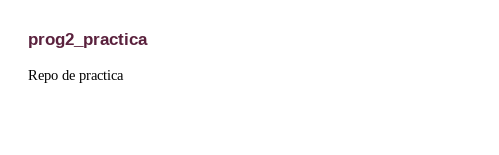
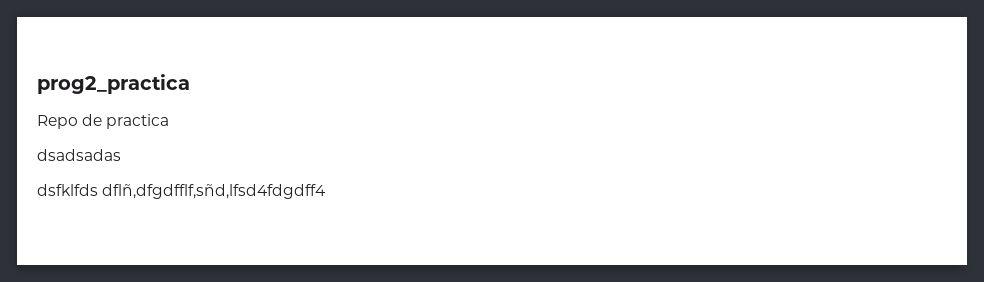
+ dsadsadas
+ dsfklfds dflñ,dfgdfflf,sñd,lfsd4fdgdff4

